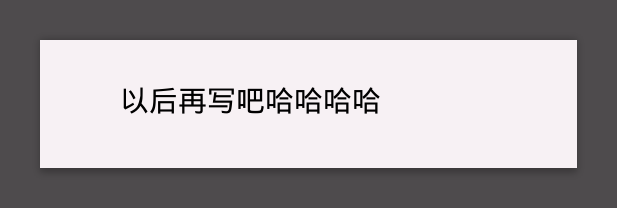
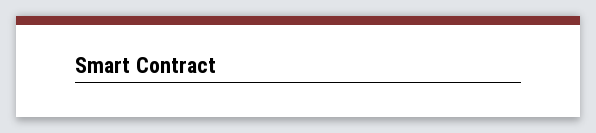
- 以后再写吧哈哈哈哈
+ Smart Contract

